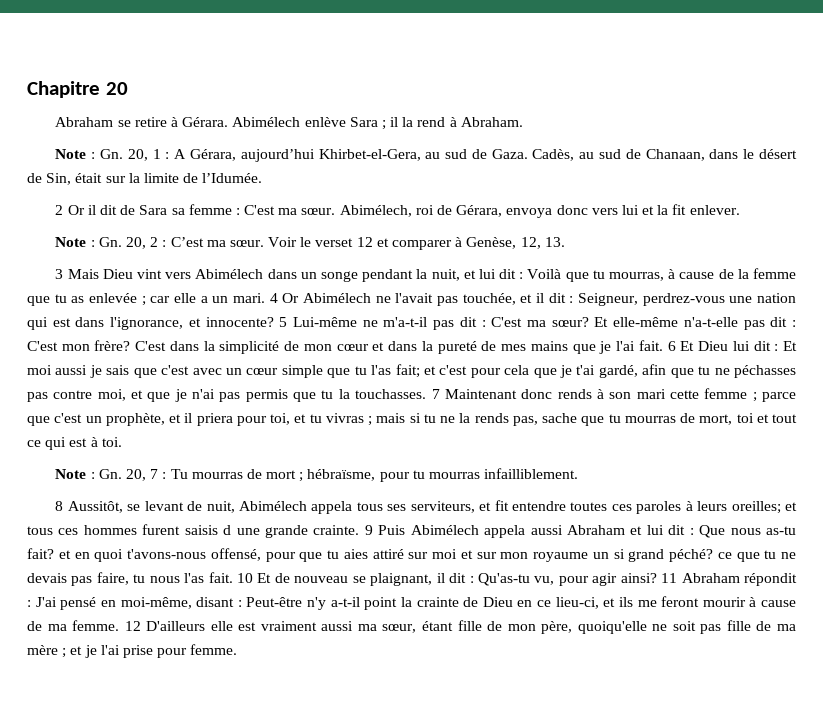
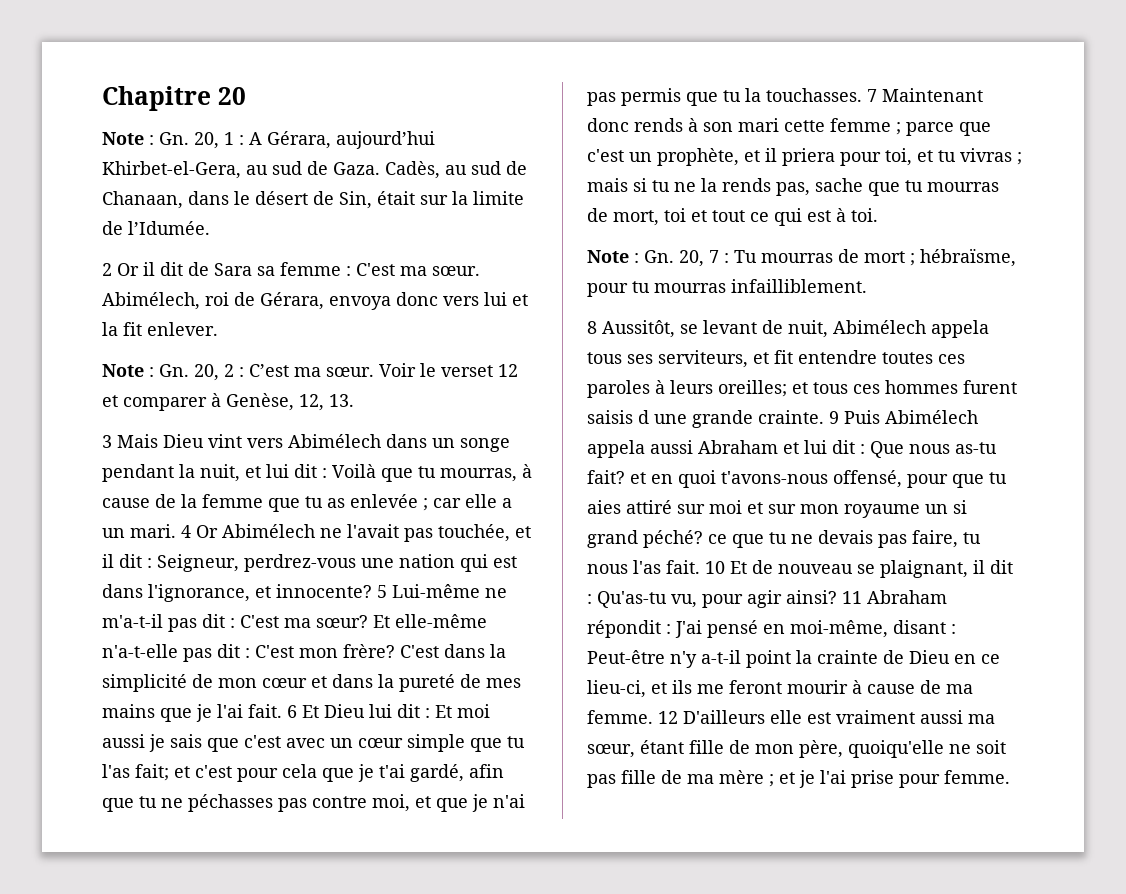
- Abraham se retire à Gérara. Abimélech enlève Sara ; il la rend à Abraham.

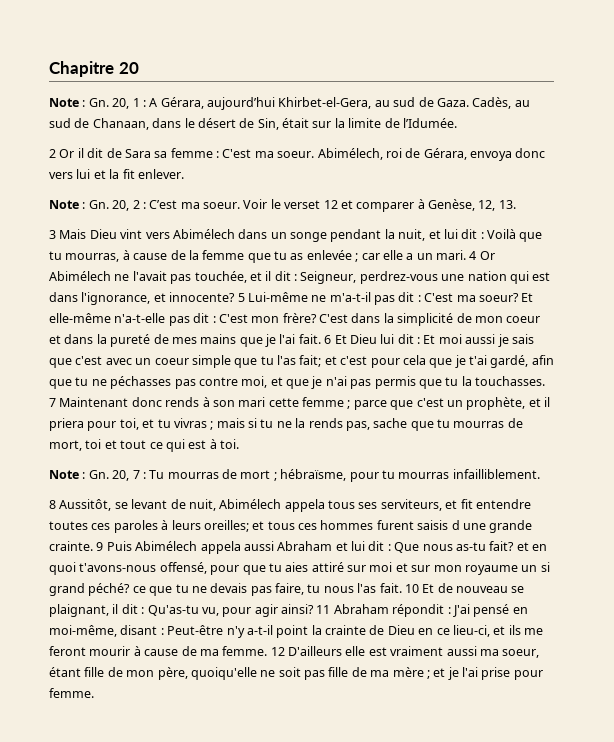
- 2 Or il dit de Sara sa femme : C'est ma sœur.
+ 2 Or il dit de Sara sa femme : C'est ma soeur.
- Note : Gn. 20, 2 : C’est ma sœur.
+ Note : Gn. 20, 2 : C’est ma soeur.
- 5 Lui-même ne m'a-t-il pas dit : C'est ma sœur?
+ 5 Lui-même ne m'a-t-il pas dit : C'est ma soeur?
- C'est dans la simplicité de mon cœur et dans la pureté de mes mains que je l'ai fait.
+ C'est dans la simplicité de mon coeur et dans la pureté de mes mains que je l'ai fait.
- 6 Et Dieu lui dit : Et moi aussi je sais que c'est avec un cœur simple que tu l'as fait; et c'est pour cela que je t'ai gardé, afin que tu ne péchasses pas contre moi, et que je n'ai pas permis que tu la touchasses.
+ 6 Et Dieu lui dit : Et moi aussi je sais que c'est avec un coeur simple que tu l'as fait; et c'est pour cela que je t'ai gardé, afin que tu ne péchasses pas contre moi, et que je n'ai pas permis que tu la touchasses.
- 12 D'ailleurs elle est vraiment aussi ma sœur, étant fille de mon père, quoiqu'elle ne soit pas fille de ma mère ; et je l'ai prise pour femme.
+ 12 D'ailleurs elle est vraiment aussi ma soeur, étant fille de mon père, quoiqu'elle ne soit pas fille de ma mère ; et je l'ai prise pour femme.

